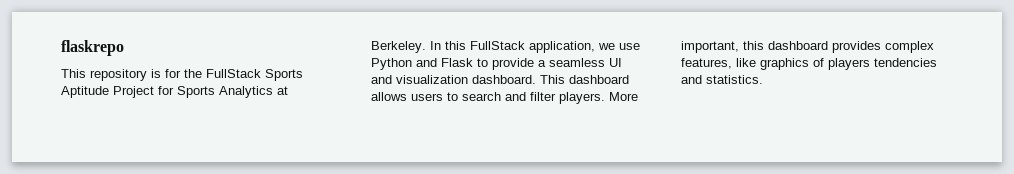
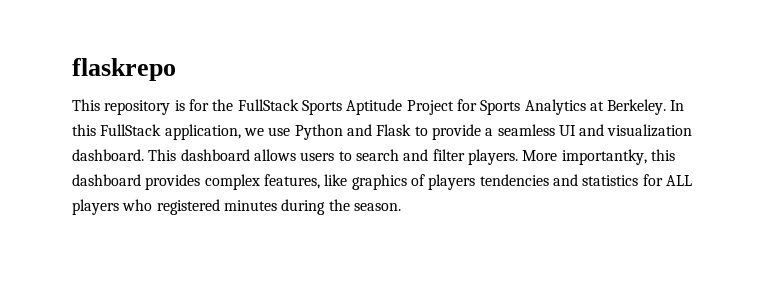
- More important, this dashboard provides complex features, like graphics of players tendencies and statistics.
+ More importantky, this dashboard provides complex features, like graphics of players tendencies and statistics for ALL players who registered minutes during the season.

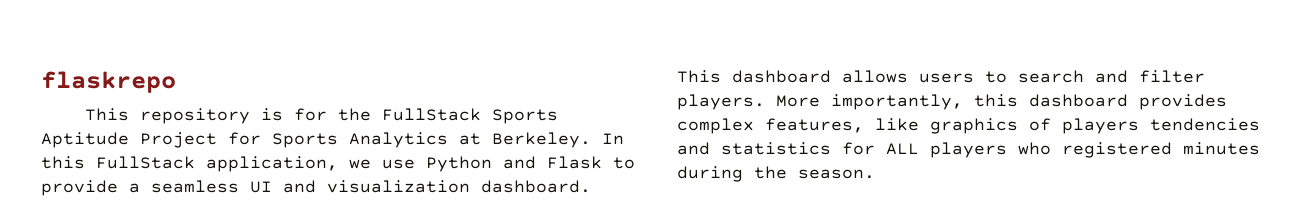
- More importantky, this dashboard provides complex features, like graphics of players tendencies and statistics for ALL players who registered minutes during the season.
+ More importantly, this dashboard provides complex features, like graphics of players tendencies and statistics for ALL players who registered minutes during the season.

